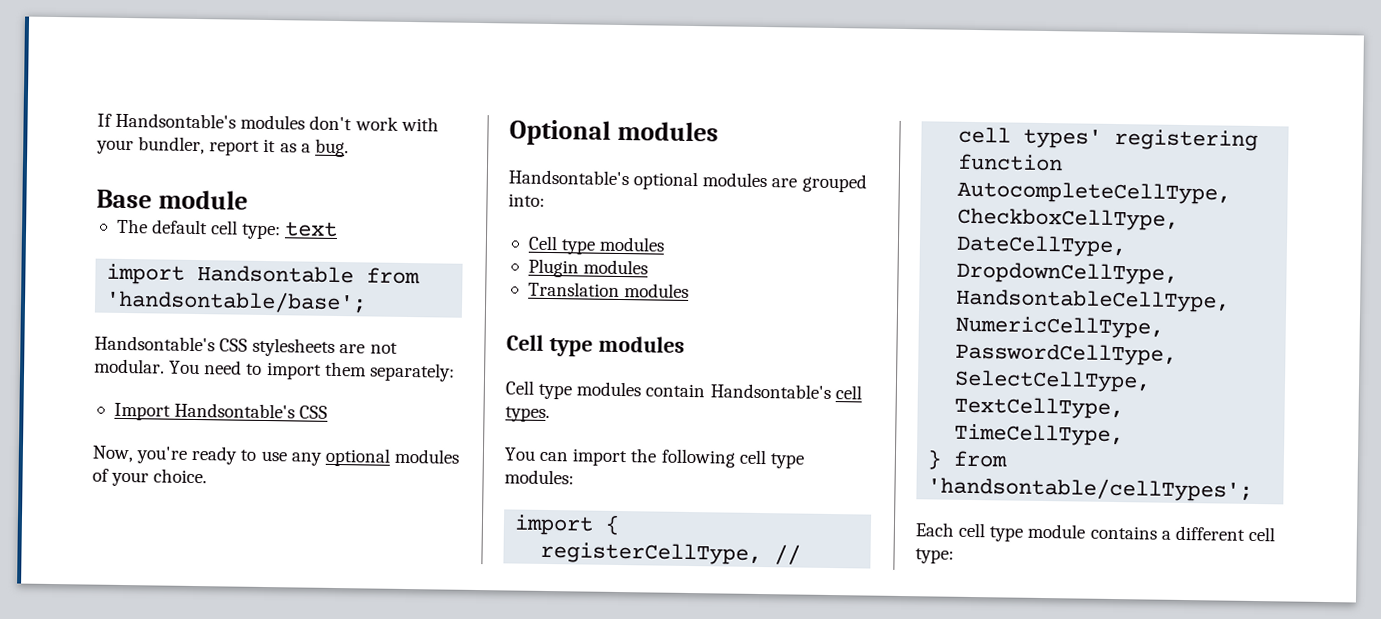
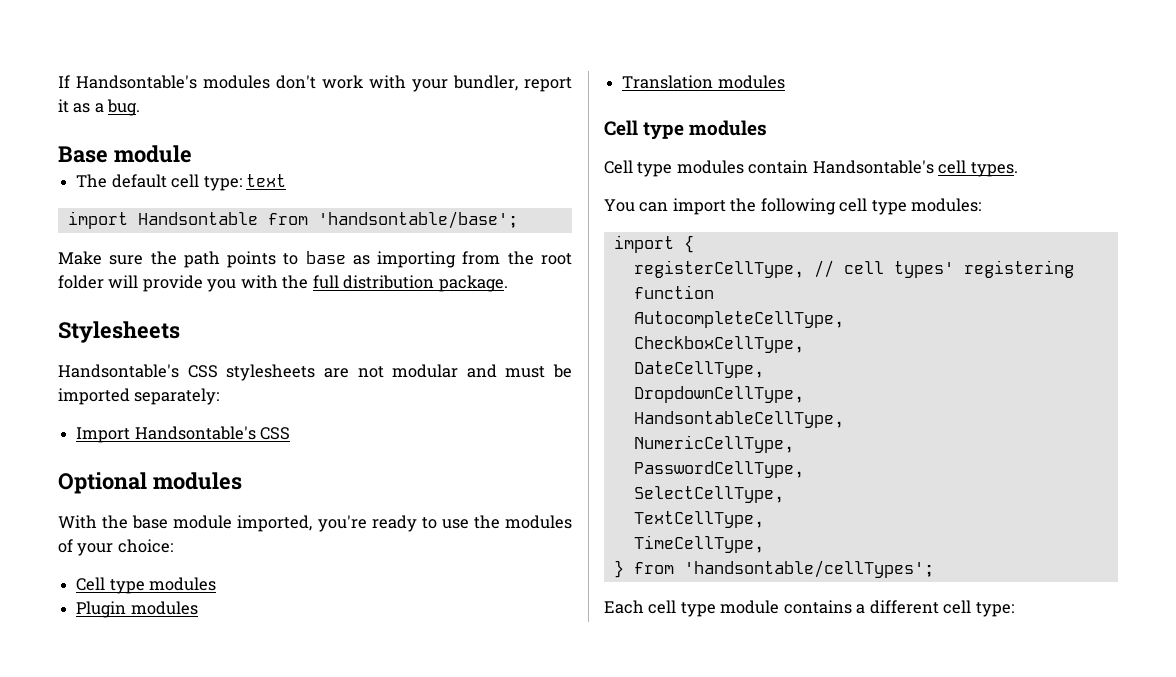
+ Make sure the path points to base as importing from the root folder will provide you with the full distribution package.
+ Stylesheets
- Handsontable's CSS stylesheets are not modular. You need to import them separately:
+ Handsontable's CSS stylesheets are not modular and must be imported separately:
  Import Handsontable's CSS
- Now, you're ready to use any optional modules of your choice.
  Optional modules
- Handsontable's optional modules are grouped into:
+ With the base module imported, you're ready to use the modules of your choice:

